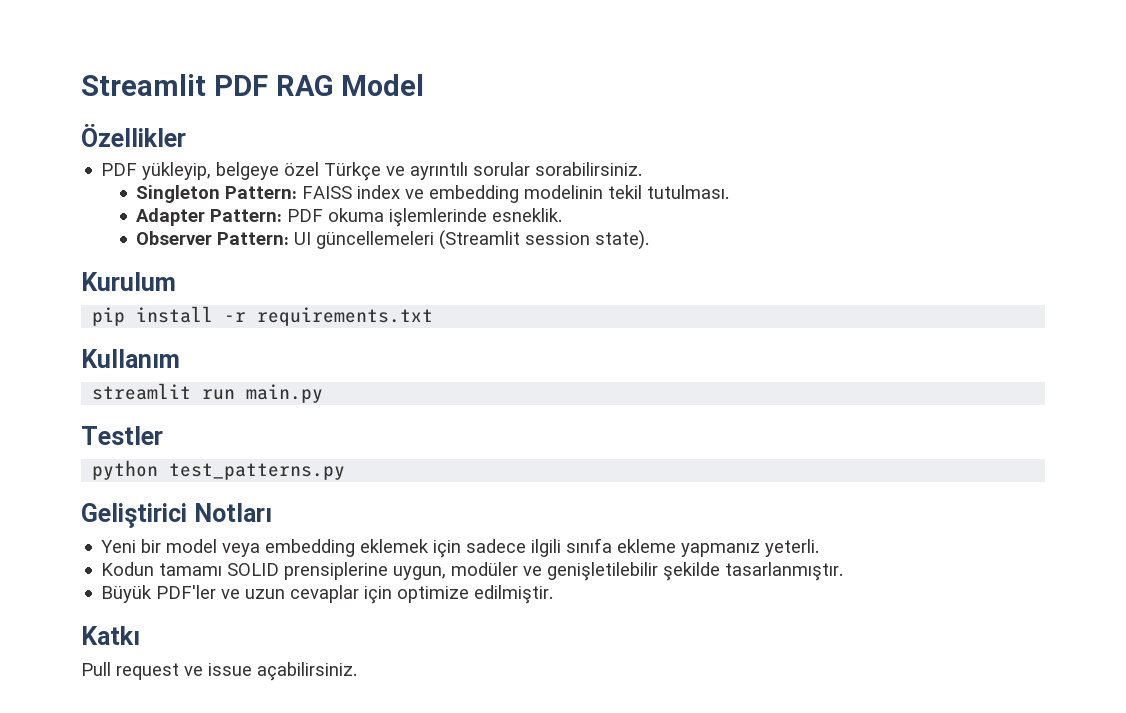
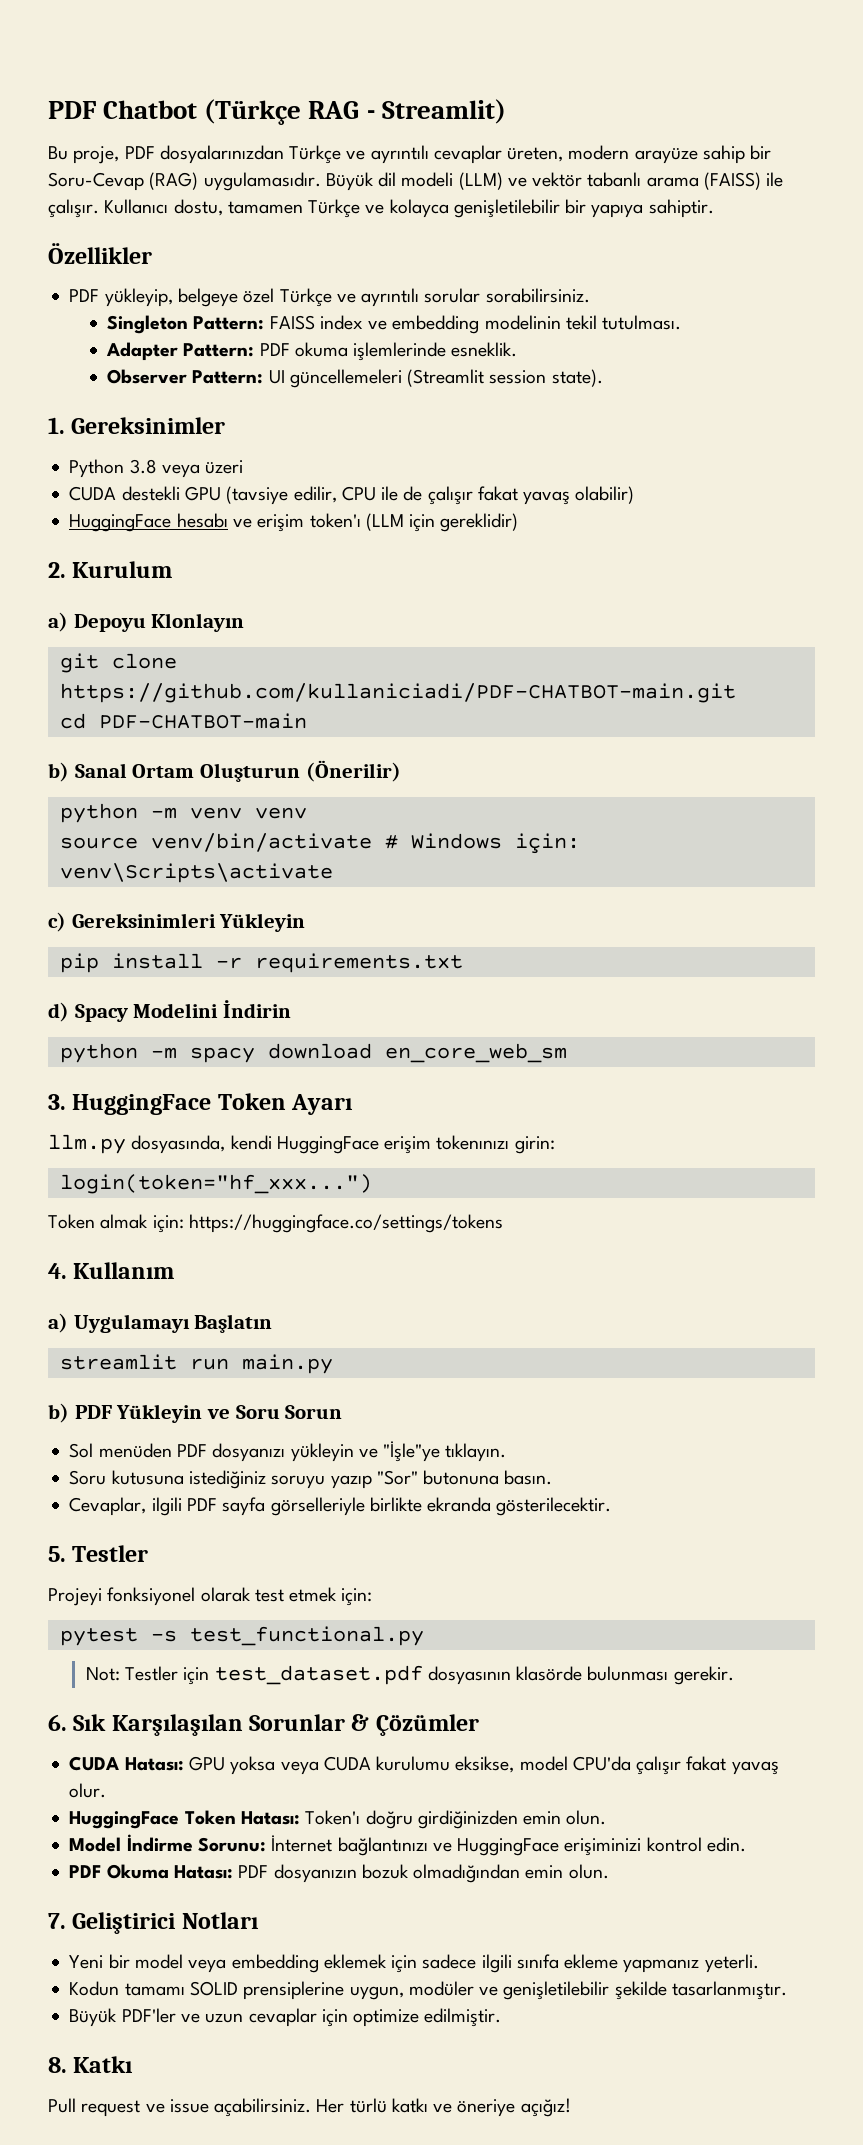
- Streamlit PDF RAG Model
+ PDF Chatbot (Türkçe RAG - Streamlit)
+ Bu proje, PDF dosyalarınızdan Türkçe ve ayrıntılı cevaplar üreten, modern arayüze sahip bir Soru-Cevap (RAG) uygulamasıdır. Büyük dil modeli (LLM) ve vektör tabanlı arama (FAISS) ile çalışır. Kullanıcı dostu, tamamen Türkçe ve kolayca genişletilebilir bir yapıya sahiptir.
- Kurulum
+ 1. Gereksinimler
+ Python 3.8 veya üzeri
+ CUDA destekli GPU (tavsiye edilir, CPU ile de çalışır fakat yavaş olabilir)
+ HuggingFace hesabı ve erişim token'ı (LLM için gereklidir)
+ 2. Kurulum
+ a) Depoyu Klonlayın
+ git clone https://github.com/kullaniciadi/PDF-CHATBOT-main.git
+ cd PDF-CHATBOT-main
+ b) Sanal Ortam Oluşturun (Önerilir)
+ python -m venv venv
+ source venv/bin/activate # Windows için: venv\Scripts\activate
+ c) Gereksinimleri Yükleyin
  pip install -r requirements.txt
- Kullanım
+ d) Spacy Modelini İndirin
+ python -m spacy download en_core_web_sm
+ 3. HuggingFace Token Ayarı
+ llm.py dosyasında, kendi HuggingFace erişim tokenınızı girin:
+ login(token="hf_xxx...")
+ Token almak için: https://huggingface.co/settings/tokens
+ 4. Kullanım
+ a) Uygulamayı Başlatın
  streamlit run main.py
- Testler
- python test_patterns.py
- Geliştirici Notları
+ b) PDF Yükleyin ve Soru Sorun
+ Sol menüden PDF dosyanızı yükleyin ve "İşle"ye tıklayın.
+ Soru kutusuna istediğiniz soruyu yazıp "Sor" butonuna basın.
+ Cevaplar, ilgili PDF sayfa görselleriyle birlikte ekranda gösterilecektir.
+ 5. Testler
+ Projeyi fonksiyonel olarak test etmek için:
+ pytest -s test_functional.py
+ Not: Testler için test_dataset.pdf dosyasının klasörde bulunması gerekir.
+ 6. Sık Karşılaşılan Sorunlar & Çözümler
+ CUDA Hatası: GPU yoksa veya CUDA kurulumu eksikse, model CPU'da çalışır fakat yavaş olur.
+ HuggingFace Token Hatası: Token'ı doğru girdiğinizden emin olun.
+ Model İndirme Sorunu: İnternet bağlantınızı ve HuggingFace erişiminizi kontrol edin.
+ PDF Okuma Hatası: PDF dosyanızın bozuk olmadığından emin olun.
+ 7. Geliştirici Notları
- Katkı
+ 8. Katkı
+ Her türlü katkı ve öneriye açığız!

